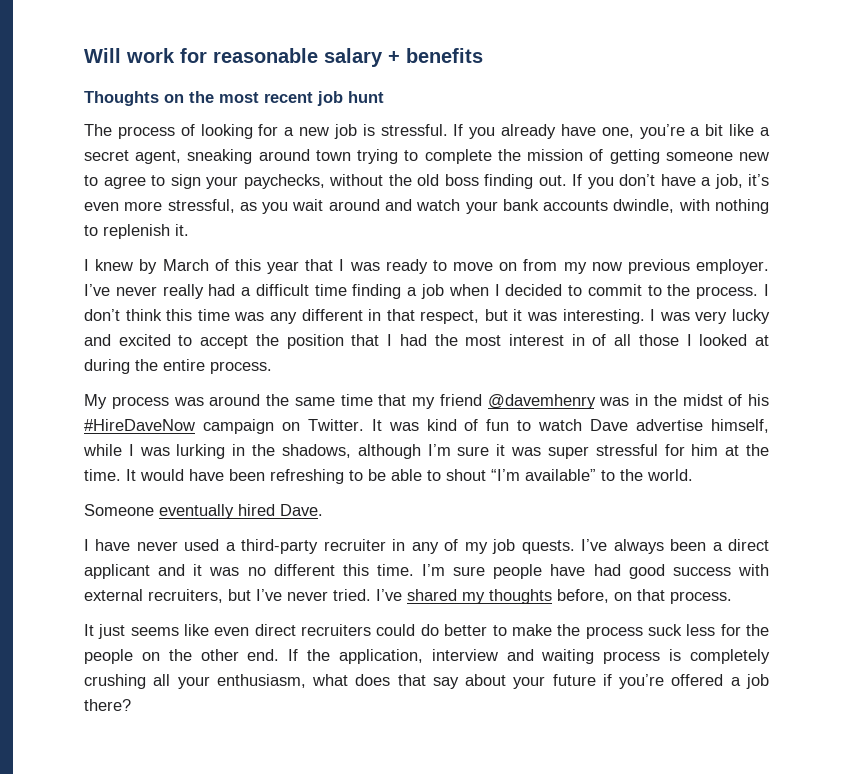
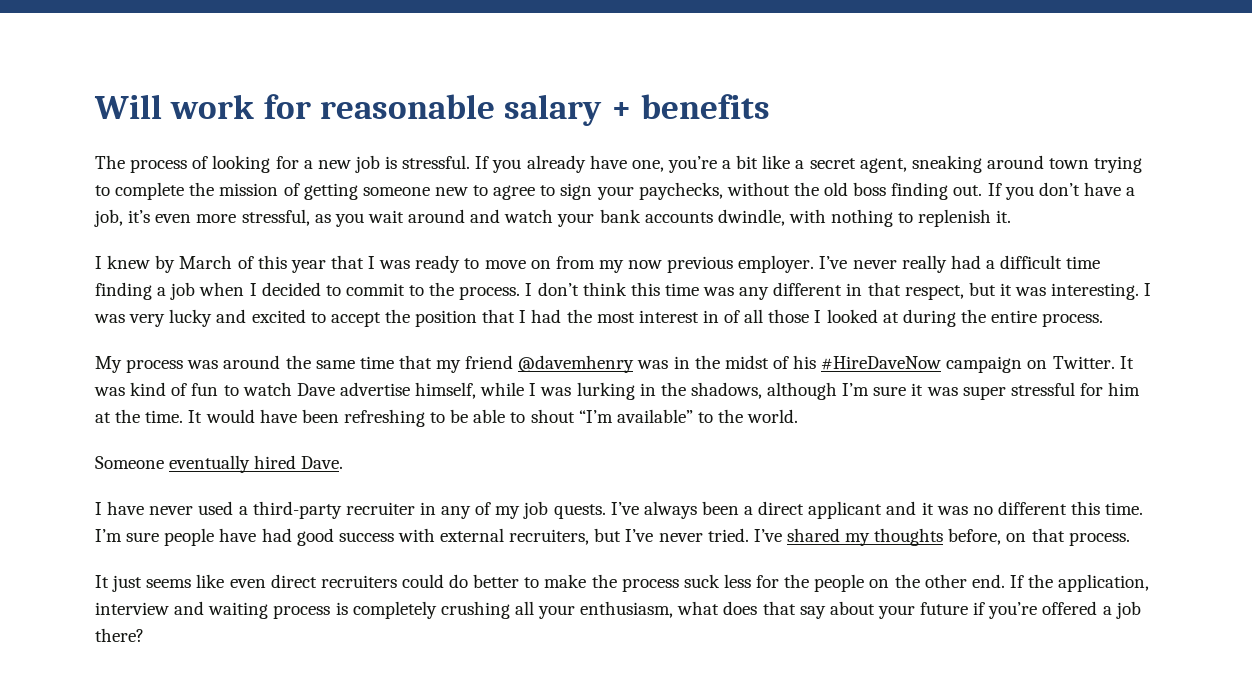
- Thoughts on the most recent job hunt

